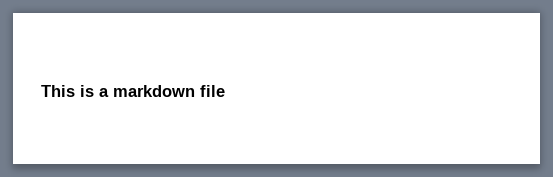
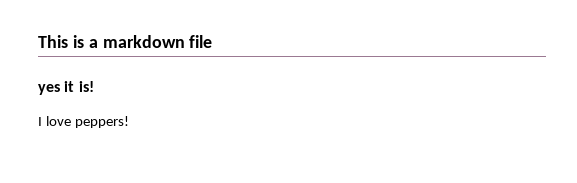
+ yes it is!
+ I love peppers!

